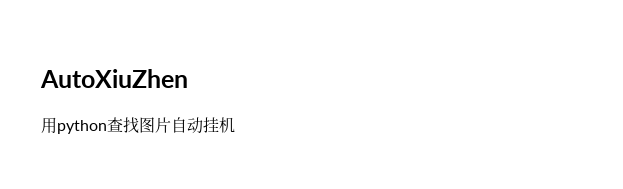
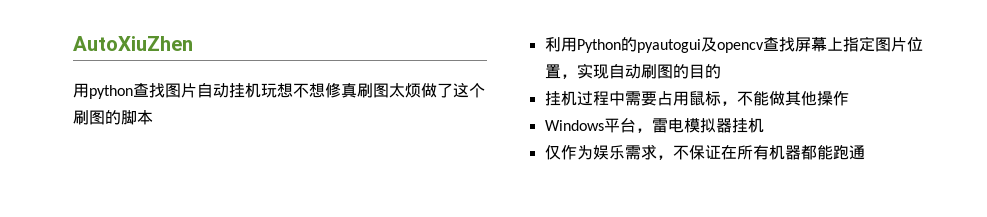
- 用python查找图片自动挂机
+ 用python查找图片自动挂机玩想不想修真刷图太烦做了这个刷图的脚本
+ 利用Python的pyautogui及opencv查找屏幕上指定图片位置，实现自动刷图的目的
+ 挂机过程中需要占用鼠标，不能做其他操作
+ Windows平台，雷电模拟器挂机
+ 仅作为娱乐需求，不保证在所有机器都能跑通

